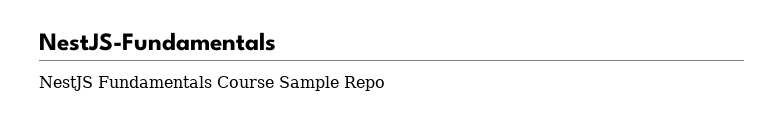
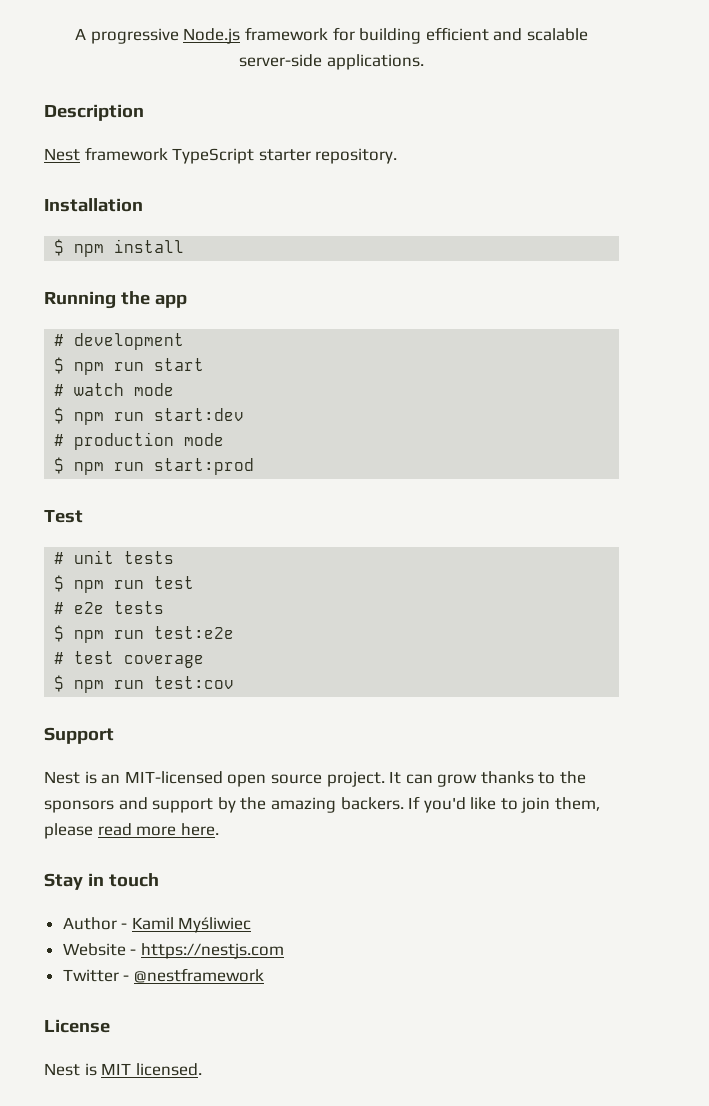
- NestJS-Fundamentals
- NestJS Fundamentals Course Sample Repo
+ A progressive Node.js framework for building efficient and scalable server-side applications.
+ Description
+ Nest framework TypeScript starter repository.
+ Installation
+ $ npm install
+ Running the app
+ # development
+ $ npm run start
+ # watch mode
+ $ npm run start:dev
+ # production mode
+ $ npm run start:prod
+ Test
+ # unit tests
+ $ npm run test
+ # e2e tests
+ $ npm run test:e2e
+ # test coverage
+ $ npm run test:cov
+ Support
+ Nest is an MIT-licensed open source project. It can grow thanks to the sponsors and support by the amazing backers. If you'd like to join them, please read more here.
+ Stay in touch
+ Author - Kamil Myśliwiec
+ Website - https://nestjs.com
+ Twitter - @nestframework
+ License
+ Nest is MIT licensed.

